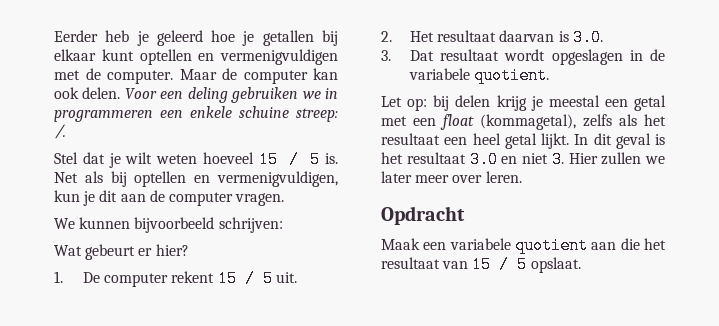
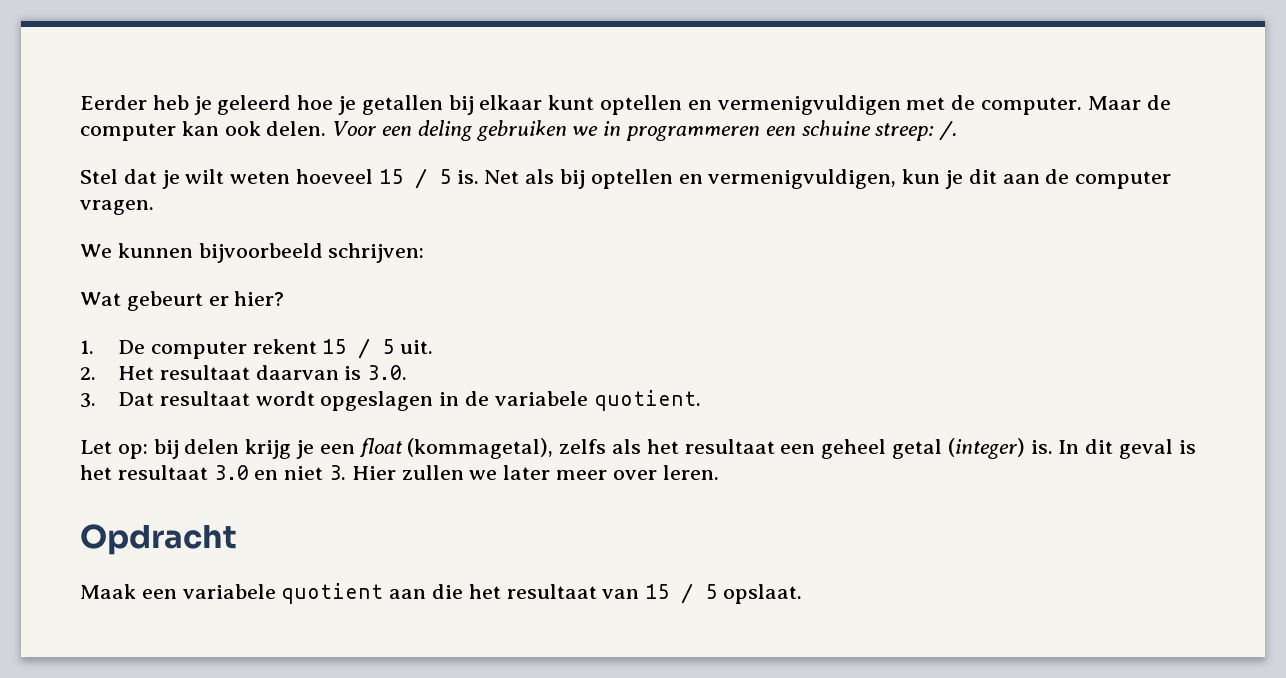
- Voor een deling gebruiken we in programmeren een enkele schuine streep: /.
+ Voor een deling gebruiken we in programmeren een schuine streep: /.
- Let op: bij delen krijg je meestal een getal met een float (kommagetal), zelfs als het resultaat een heel getal lijkt.
+ Let op: bij delen krijg je een float (kommagetal), zelfs als het resultaat een geheel getal (integer) is.

